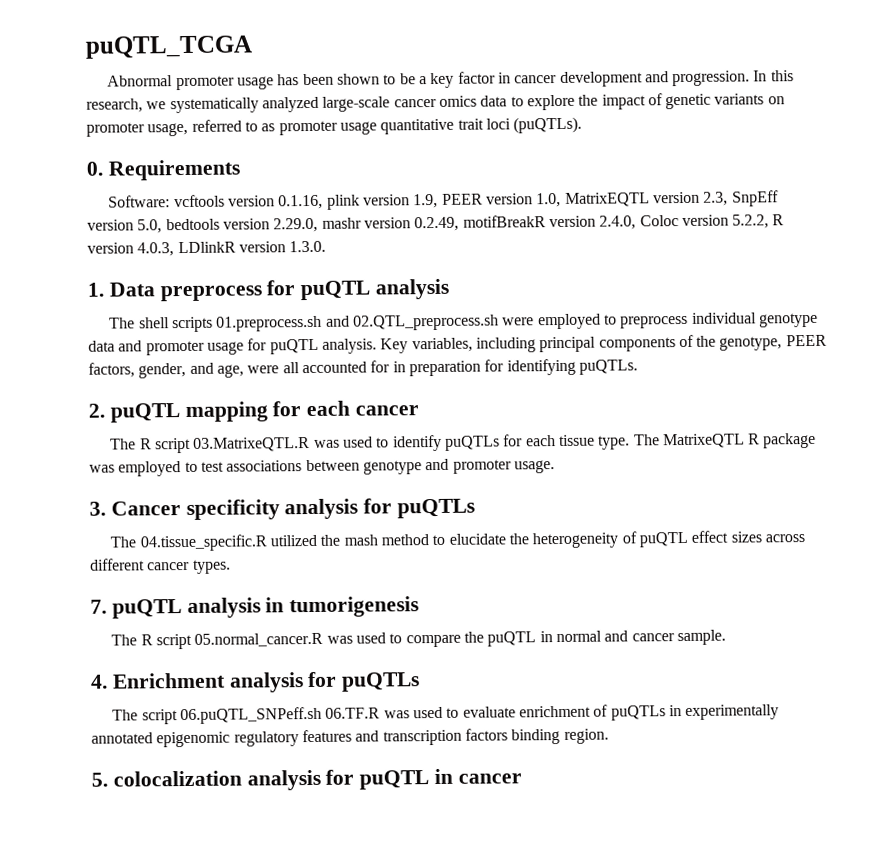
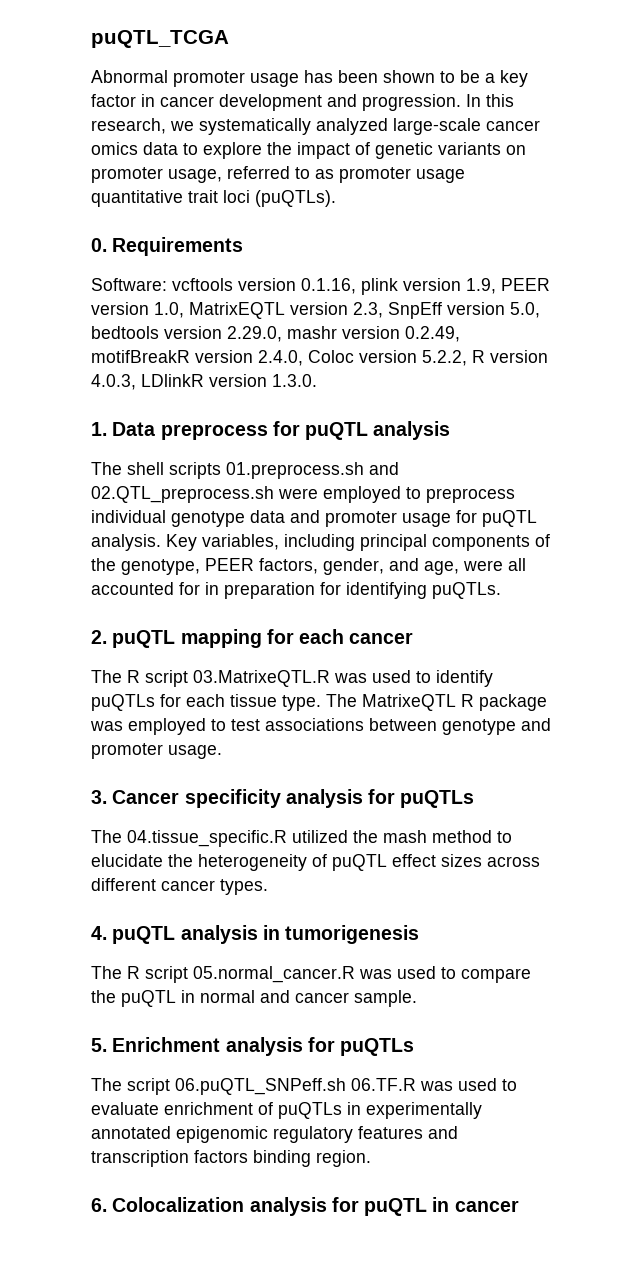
- 7. puQTL analysis in tumorigenesis
+ 4. puQTL analysis in tumorigenesis
- 4. Enrichment analysis for puQTLs
+ 5. Enrichment analysis for puQTLs
- 5. colocalization analysis for puQTL in cancer
+ 6. Colocalization analysis for puQTL in cancer

